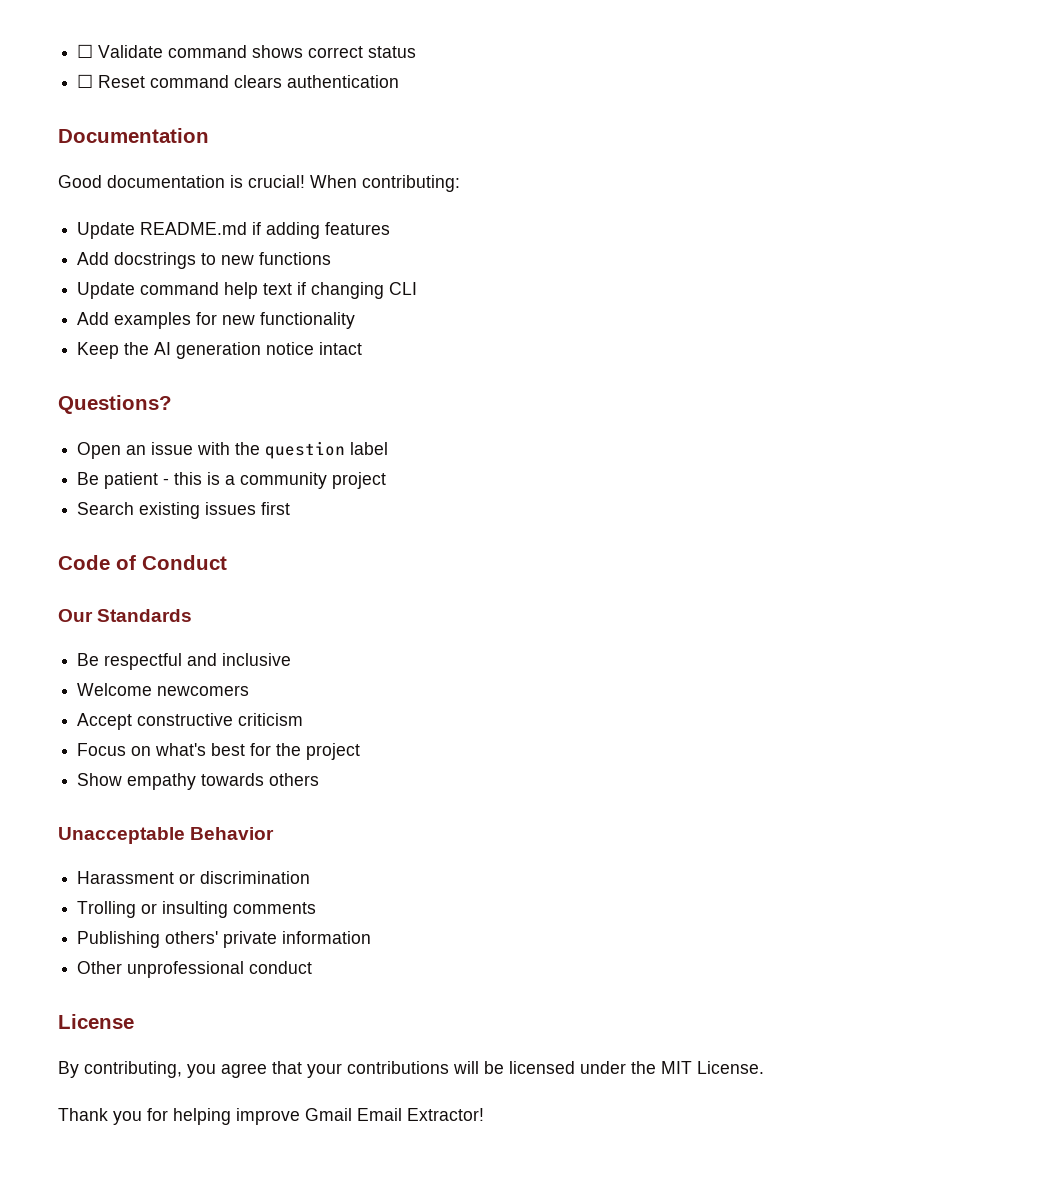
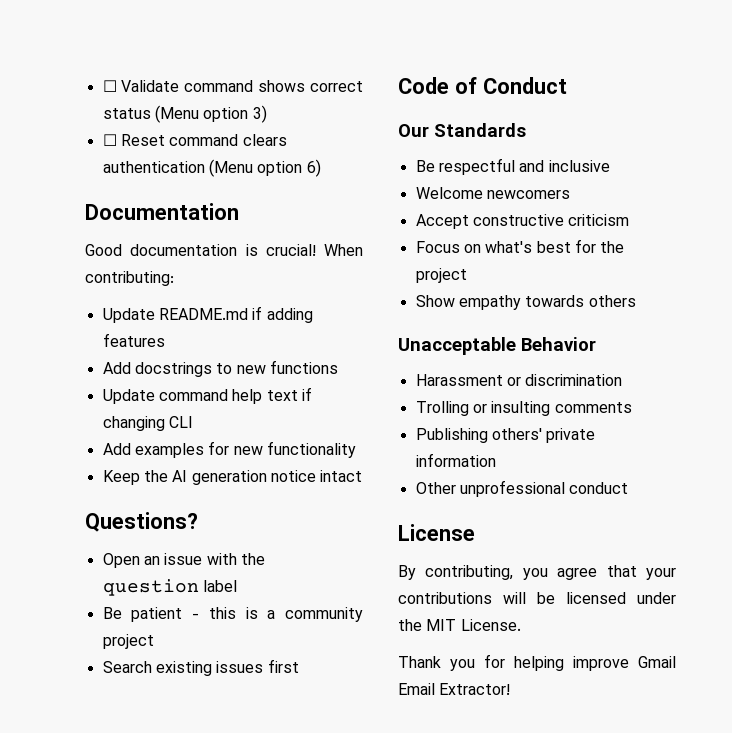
- ☐ Validate command shows correct status
+ ☐ Validate command shows correct status (Menu option 3)
- ☐ Reset command clears authentication
+ ☐ Reset command clears authentication (Menu option 6)

